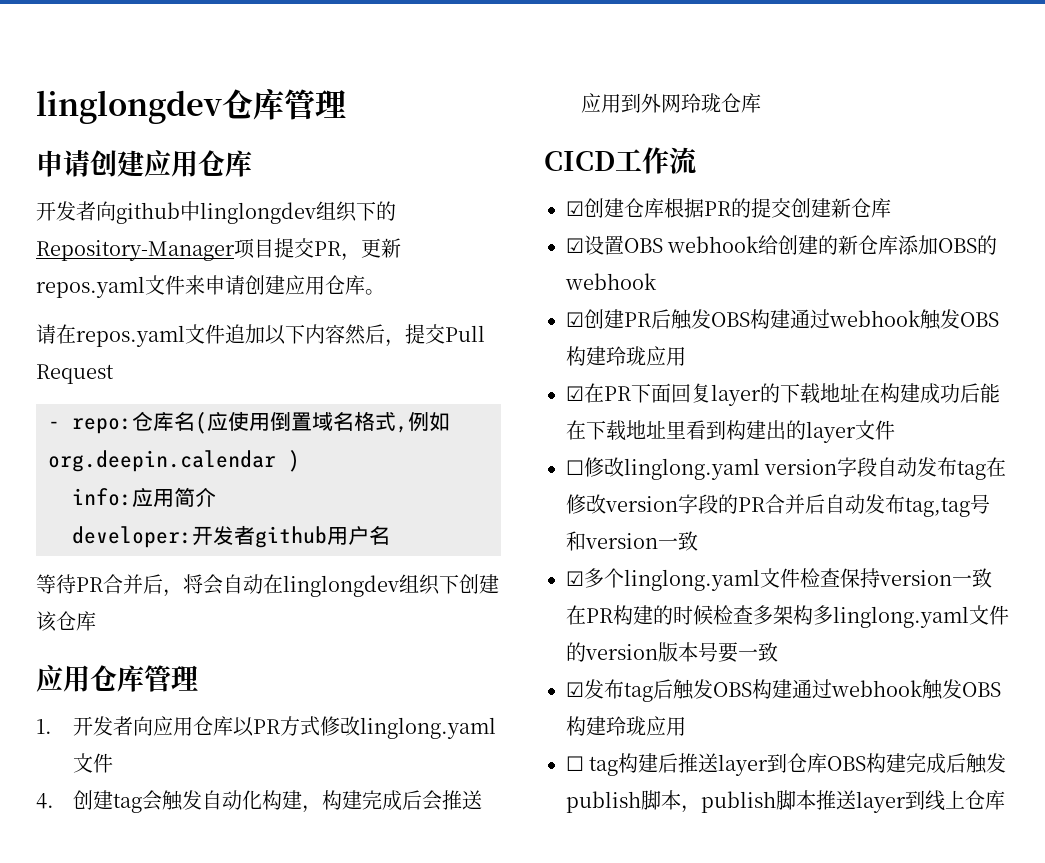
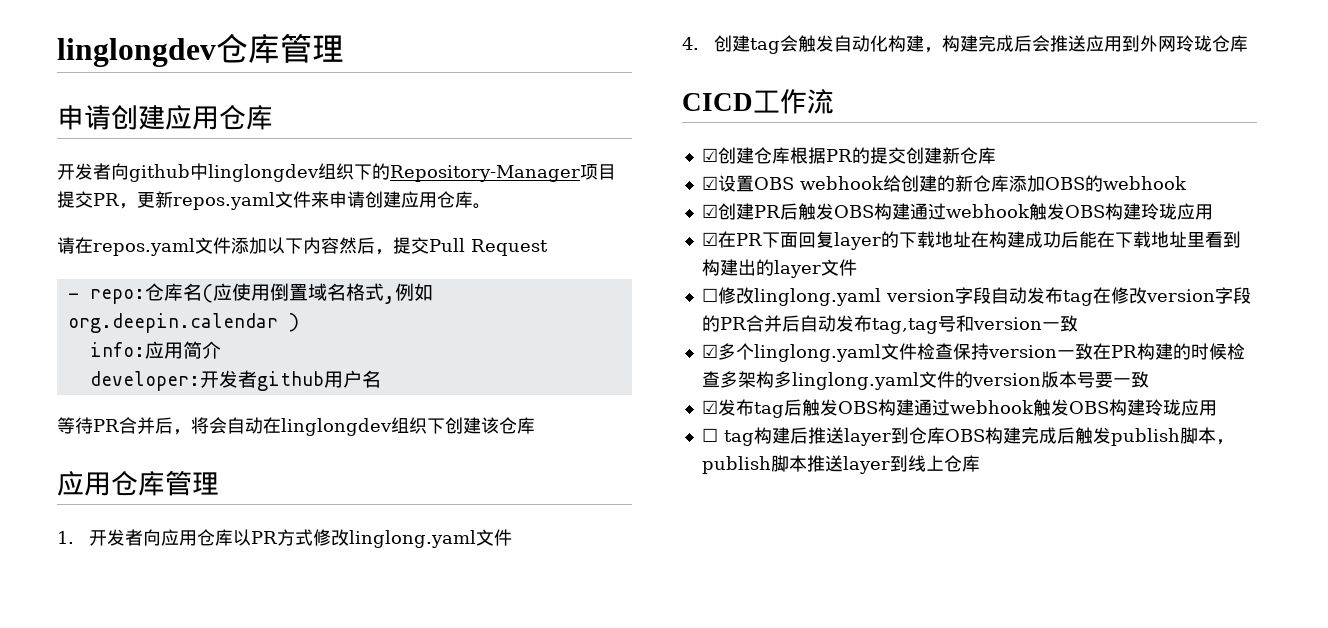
- 请在repos.yaml文件追加以下内容然后，提交Pull Request
+ 请在repos.yaml文件添加以下内容然后，提交Pull Request

